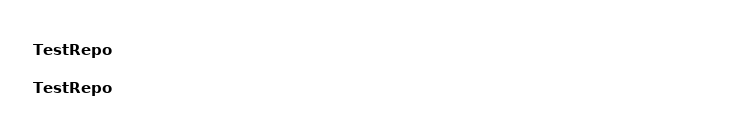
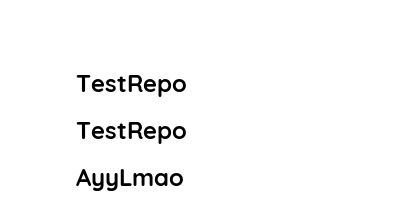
+ AyyLmao

